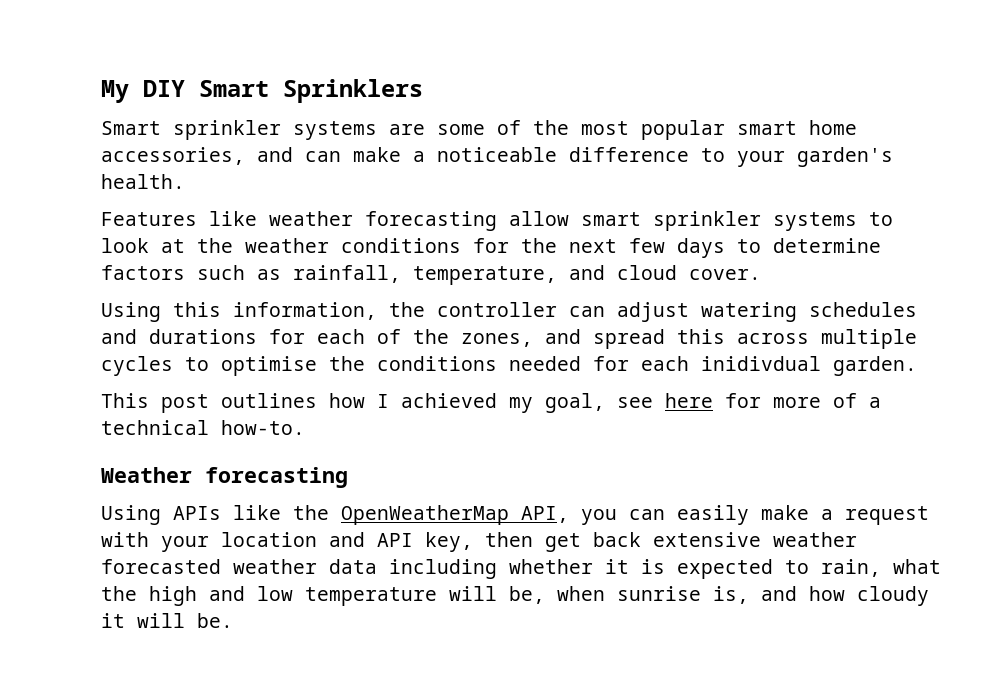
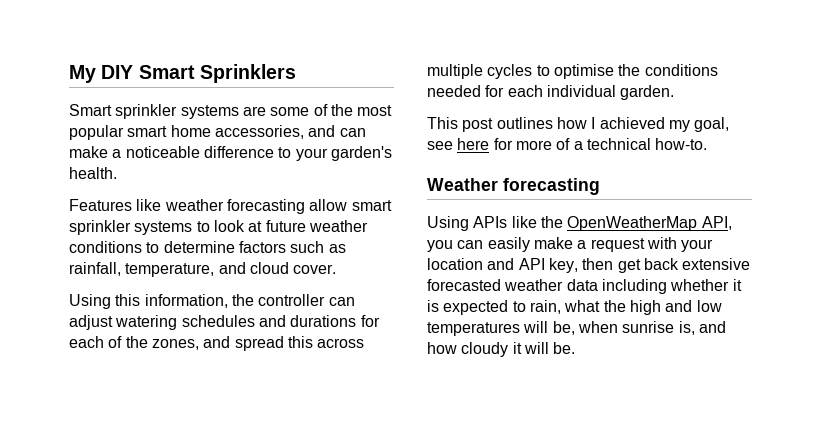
- Features like weather forecasting allow smart sprinkler systems to look at the weather conditions for the next few days to determine factors such as rainfall, temperature, and cloud cover.
+ Features like weather forecasting allow smart sprinkler systems to look at future weather conditions to determine factors such as rainfall, temperature, and cloud cover.
- Using this information, the controller can adjust watering schedules and durations for each of the zones, and spread this across multiple cycles to optimise the conditions needed for each inidivdual garden.
+ Using this information, the controller can adjust watering schedules and durations for each of the zones, and spread this across multiple cycles to optimise the conditions needed for each individual garden.
- Using APIs like the OpenWeatherMap API, you can easily make a request with your location and API key, then get back extensive weather forecasted weather data including whether it is expected to rain, what the high and low temperature will be, when sunrise is, and how cloudy it will be.
+ Using APIs like the OpenWeatherMap API, you can easily make a request with your location and API key, then get back extensive forecasted weather data including whether it is expected to rain, what the high and low temperatures will be, when sunrise is, and how cloudy it will be.

